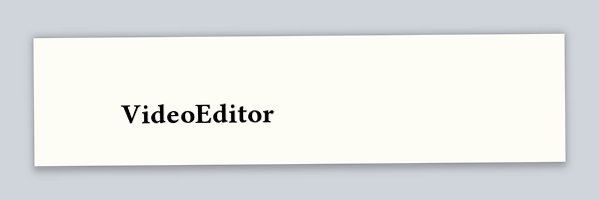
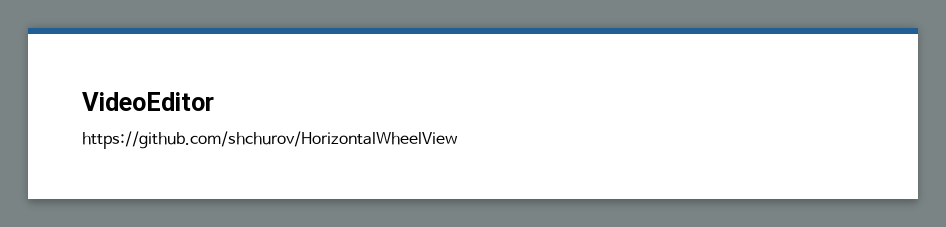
+ https://github.com/shchurov/HorizontalWheelView

